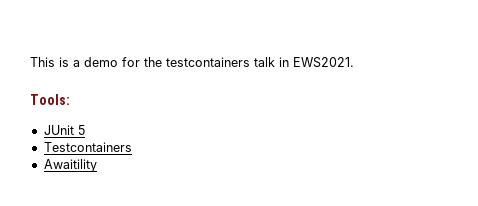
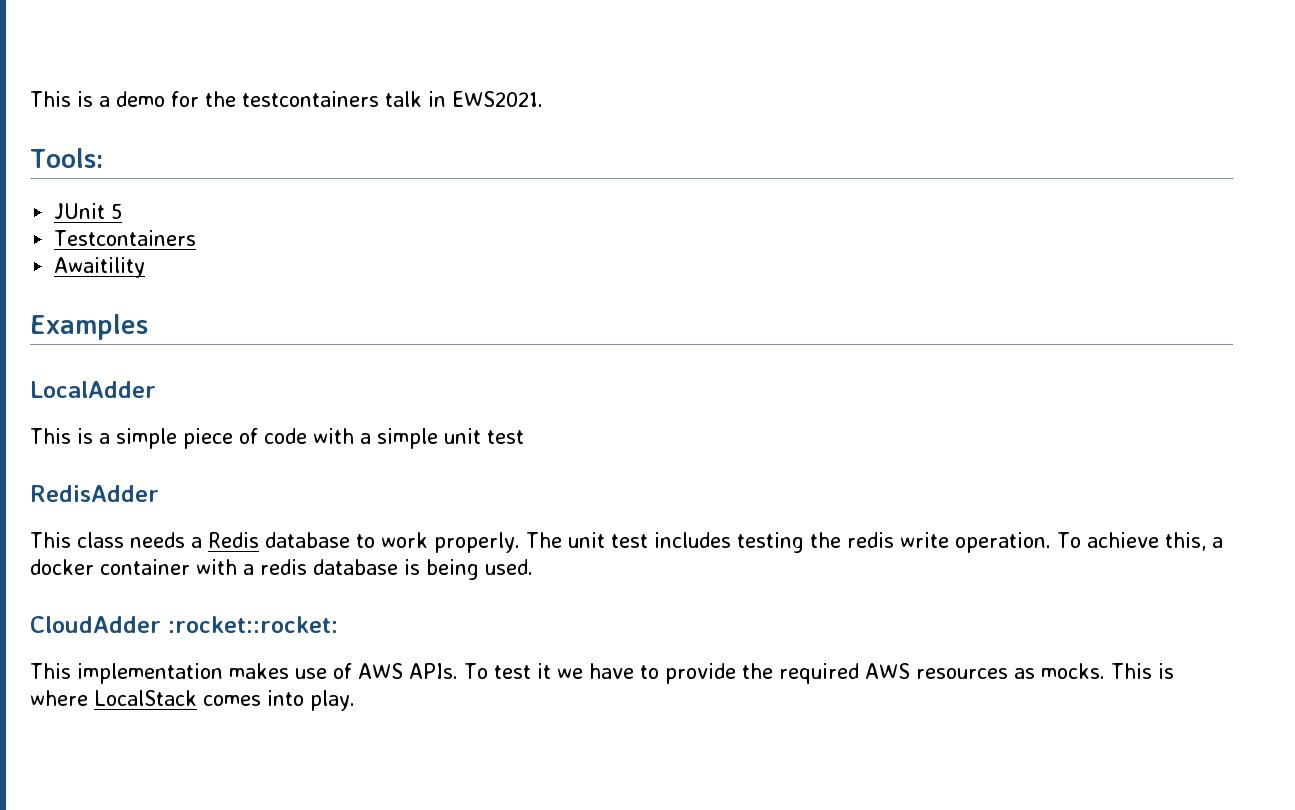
+ Examples
+ LocalAdder
+ This is a simple piece of code with a simple unit test
+ RedisAdder
+ This class needs a Redis database to work properly. The unit test includes testing the redis write operation. To achieve this, a docker container with a redis database is being used.
+ CloudAdder :rocket::rocket:
+ This implementation makes use of AWS APIs. To test it we have to provide the required AWS resources as mocks. This is where LocalStack comes into play.

